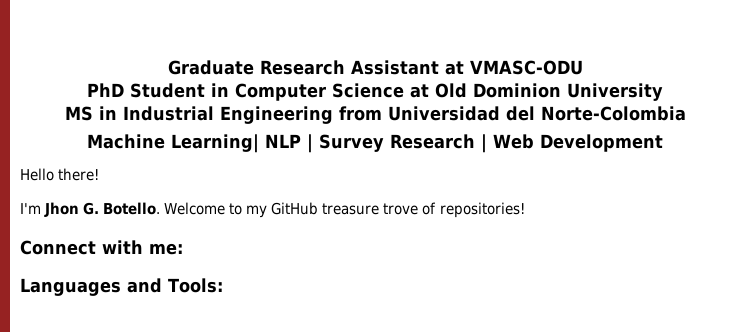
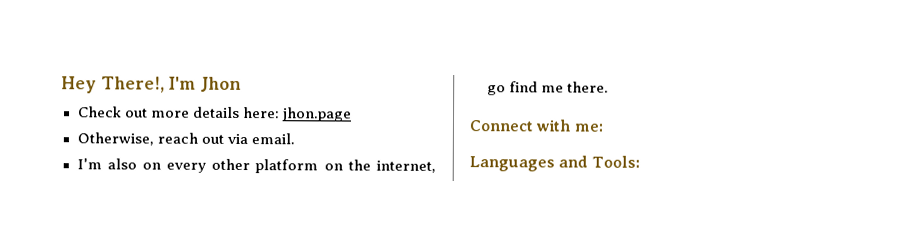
- Graduate Research Assistant at VMASC-ODU
- PhD Student in Computer Science at Old Dominion University
- MS in Industrial Engineering from Universidad del Norte-Colombia
- Machine Learning| NLP | Survey Research | Web Development
- Hello there!
- I'm Jhon G. Botello. Welcome to my GitHub treasure trove of repositories!
+ Hey There!, I'm Jhon
+ Check out more details here: jhon.page
+ Otherwise, reach out via email.
+ I'm also on every other platform on the internet, go find me there.

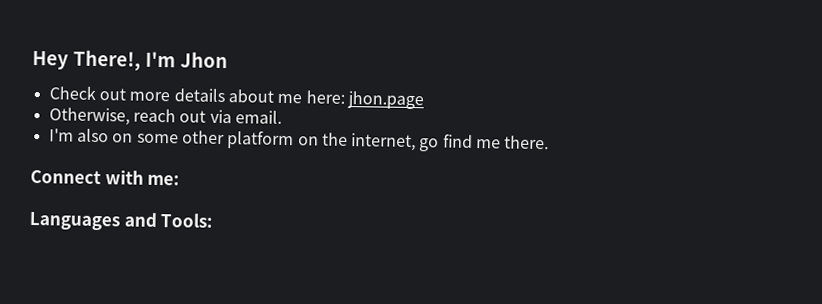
- Check out more details here: jhon.page
+ Check out more details about me here: jhon.page
- I'm also on every other platform on the internet, go find me there.
+ I'm also on some other platform on the internet, go find me there.

